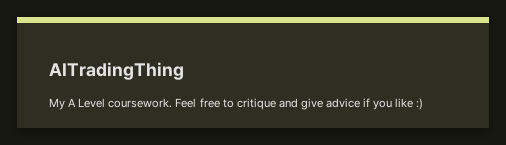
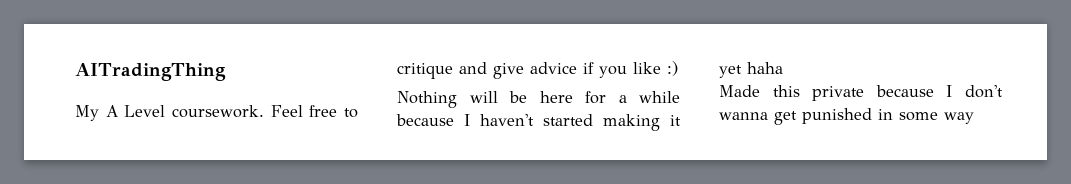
+ Nothing will be here for a while because I haven't started making it yet haha
+ Made this private because I don't wanna get punished in some way

